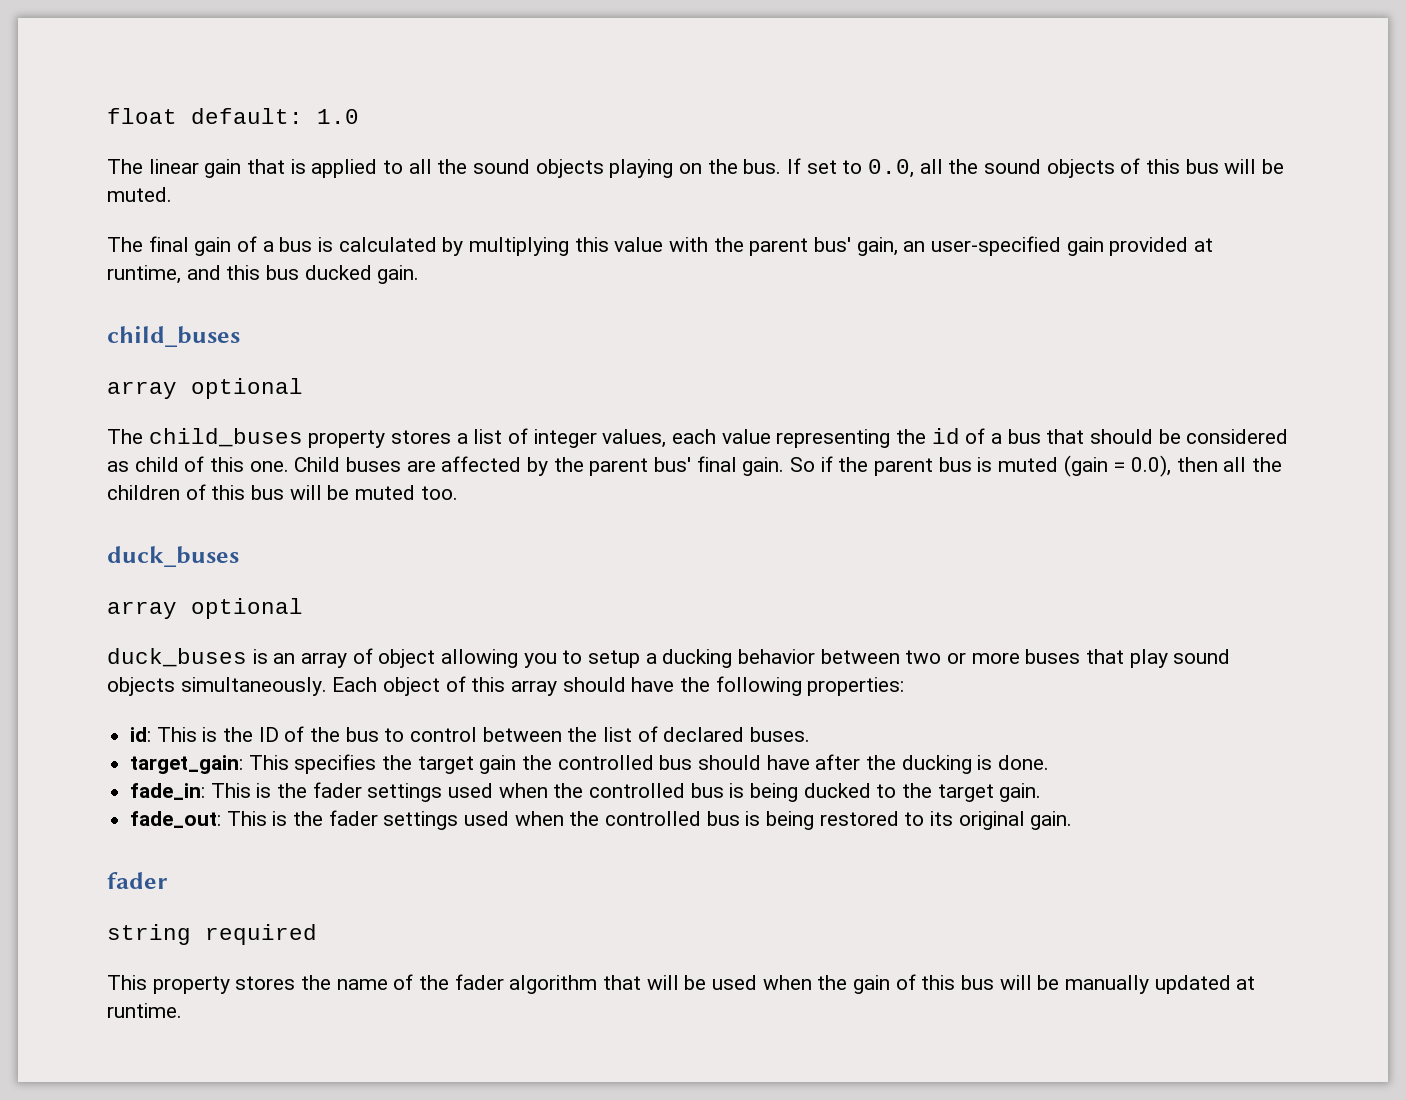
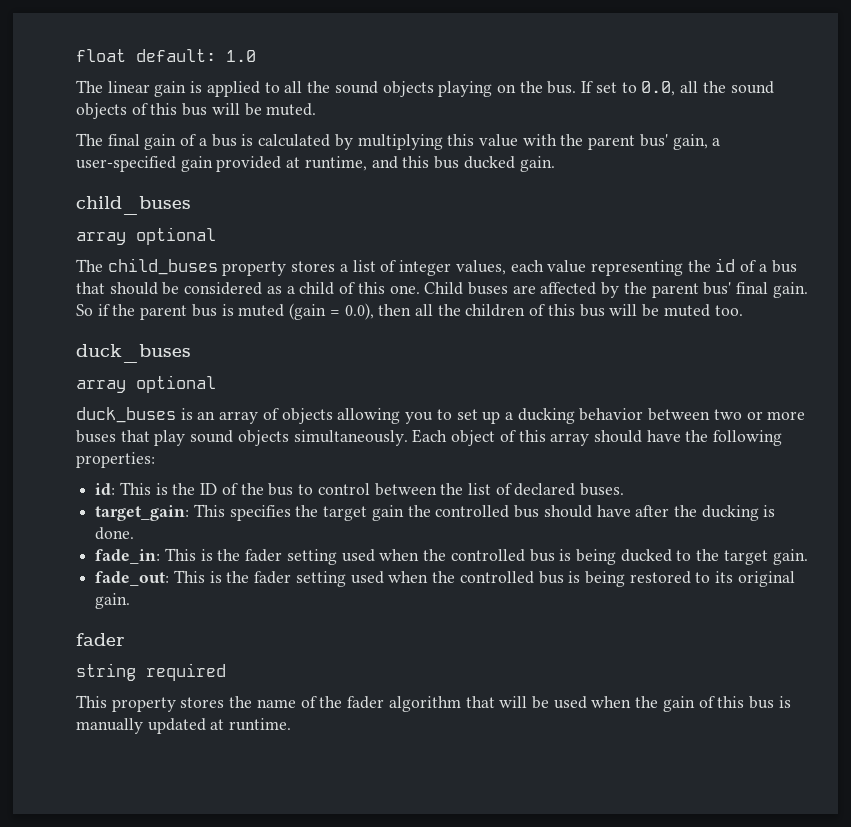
- The linear gain that is applied to all the sound objects playing on the bus.
+ The linear gain is applied to all the sound objects playing on the bus.
- The final gain of a bus is calculated by multiplying this value with the parent bus' gain, an user-specified gain provided at runtime, and this bus ducked gain.
+ The final gain of a bus is calculated by multiplying this value with the parent bus' gain, a user-specified gain provided at runtime, and this bus ducked gain.
- The child_buses property stores a list of integer values, each value representing the id of a bus that should be considered as child of this one.
+ The child_buses property stores a list of integer values, each value representing the id of a bus that should be considered as a child of this one.
- duck_buses is an array of object allowing you to setup a ducking behavior between two or more buses that play sound objects simultaneously.
+ duck_buses is an array of objects allowing you to set up a ducking behavior between two or more buses that play sound objects simultaneously.
- fade_in: This is the fader settings used when the controlled bus is being ducked to the target gain.
+ fade_in: This is the fader setting used when the controlled bus is being ducked to the target gain.
- fade_out: This is the fader settings used when the controlled bus is being restored to its original gain.
+ fade_out: This is the fader setting used when the controlled bus is being restored to its original gain.
- This property stores the name of the fader algorithm that will be used when the gain of this bus will be manually updated at runtime.
+ This property stores the name of the fader algorithm that will be used when the gain of this bus is manually updated at runtime.

